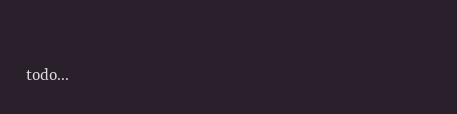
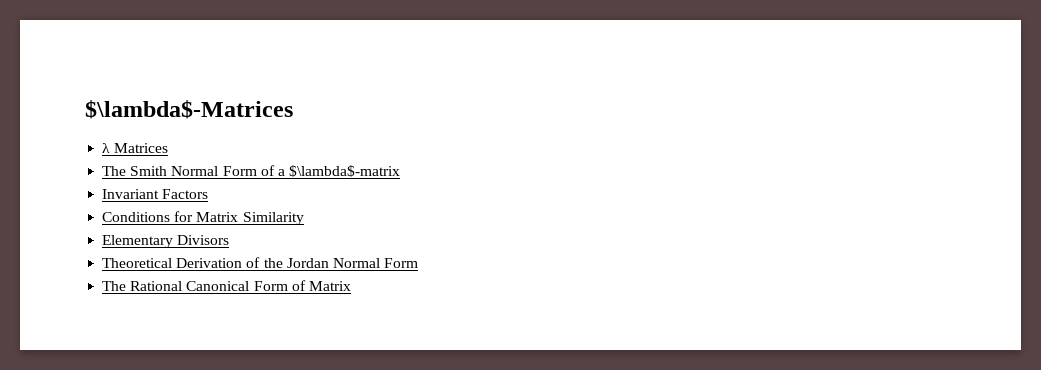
- todo...
+ $\lambda$-Matrices
+ λ Matrices
+ The Smith Normal Form of a $\lambda$-matrix
+ Invariant Factors
+ Conditions for Matrix Similarity
+ Elementary Divisors
+ Theoretical Derivation of the Jordan Normal Form
+ The Rational Canonical Form of Matrix

